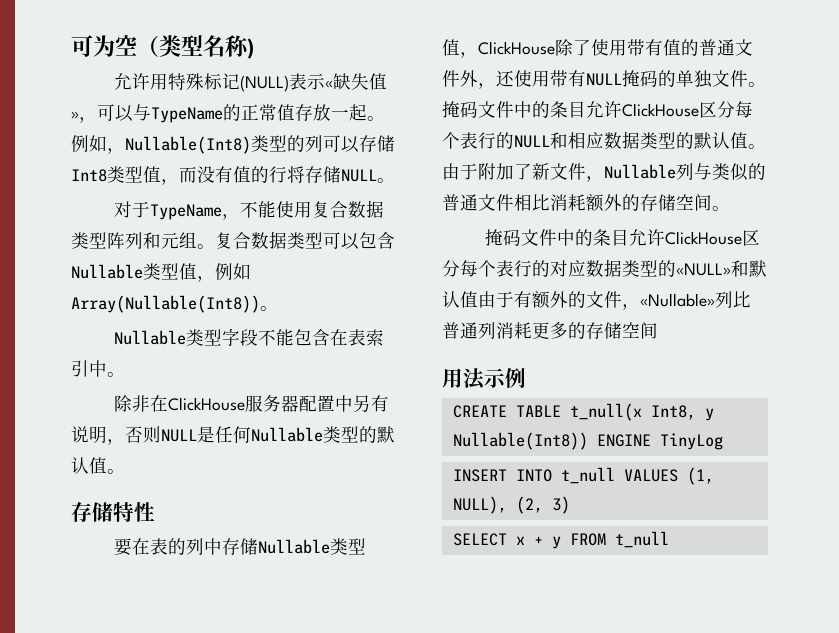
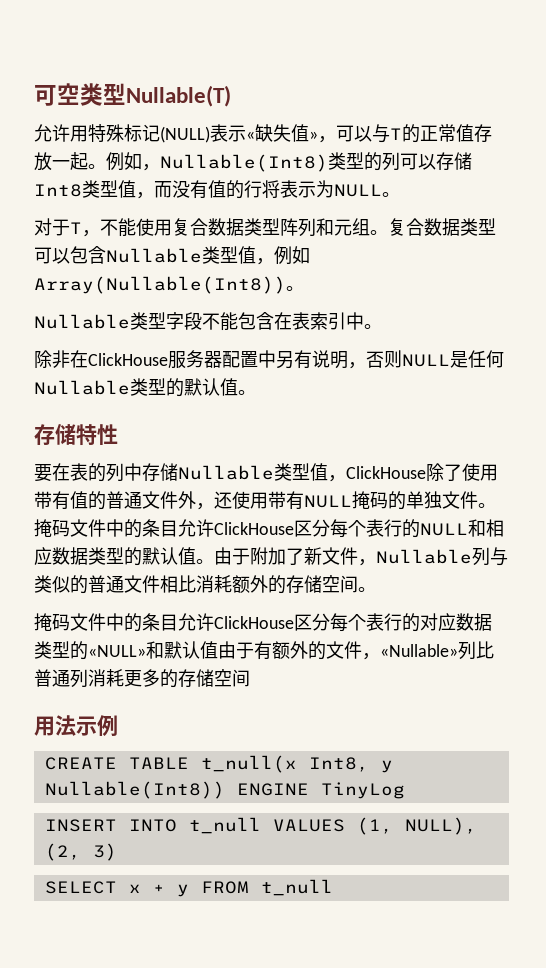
- 可为空（类型名称)
+ 可空类型Nullable(T)
- 允许用特殊标记(NULL)表示«缺失值»，可以与TypeName的正常值存放一起。
+ 允许用特殊标记(NULL)表示«缺失值»，可以与T的正常值存放一起。
- 例如，Nullable(Int8)类型的列可以存储Int8类型值，而没有值的行将存储NULL。
+ 例如，Nullable(Int8)类型的列可以存储Int8类型值，而没有值的行将表示为NULL。
- 对于TypeName，不能使用复合数据类型阵列和元组。
+ 对于T，不能使用复合数据类型阵列和元组。

